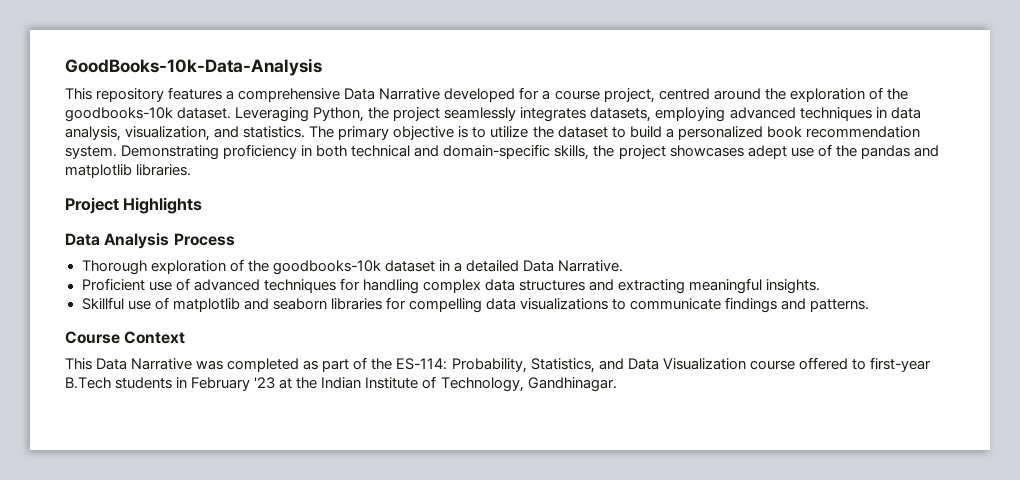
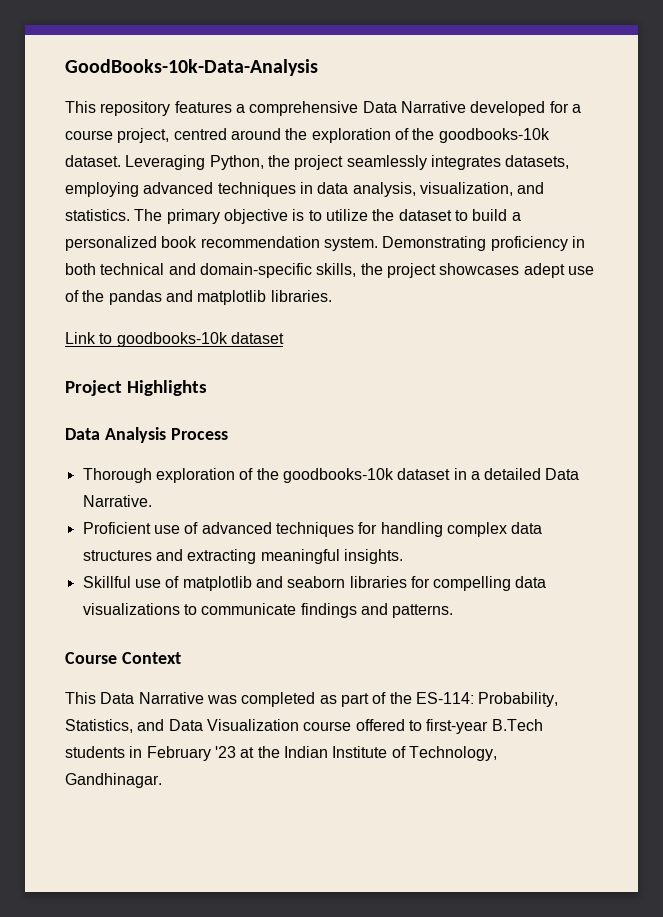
+ Link to goodbooks-10k dataset

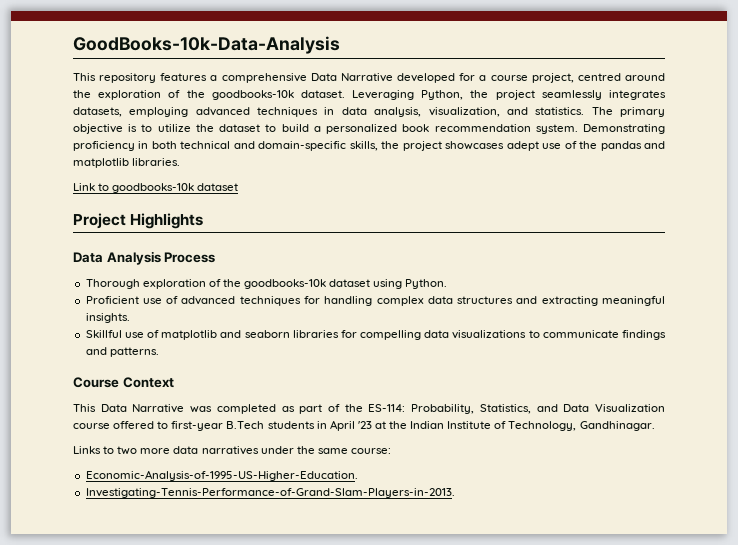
- Thorough exploration of the goodbooks-10k dataset in a detailed Data Narrative.
+ Thorough exploration of the goodbooks-10k dataset using Python.
- This Data Narrative was completed as part of the ES-114: Probability, Statistics, and Data Visualization course offered to first-year B.Tech students in February '23 at the Indian Institute of Technology, Gandhinagar.
+ This Data Narrative was completed as part of the ES-114: Probability, Statistics, and Data Visualization course offered to first-year B.Tech students in April '23 at the Indian Institute of Technology, Gandhinagar.
+ Links to two more data narratives under the same course:
+ Economic-Analysis-of-1995-US-Higher-Education.
+ Investigating-Tennis-Performance-of-Grand-Slam-Players-in-2013.

